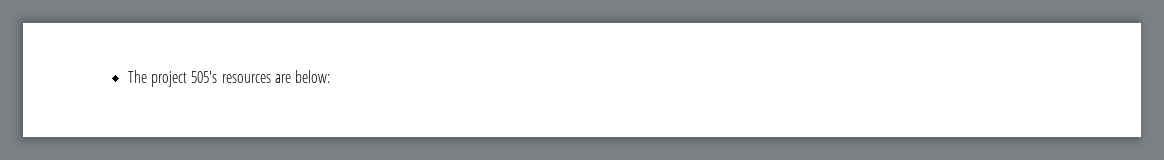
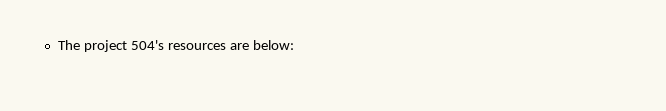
- The project 505's resources are below:
+ The project 504's resources are below:

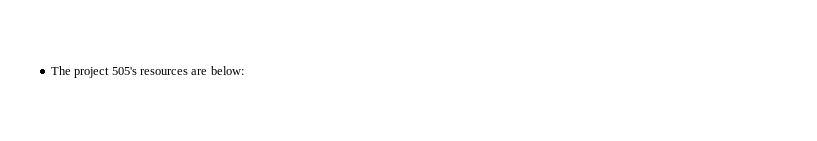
- The project 504's resources are below:
+ The project 505's resources are below:

